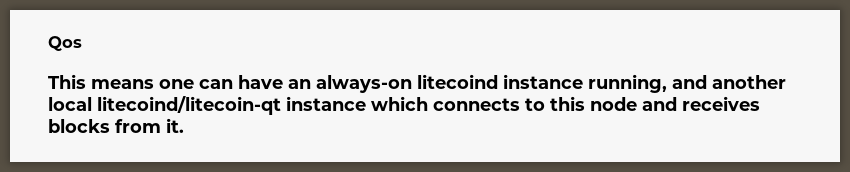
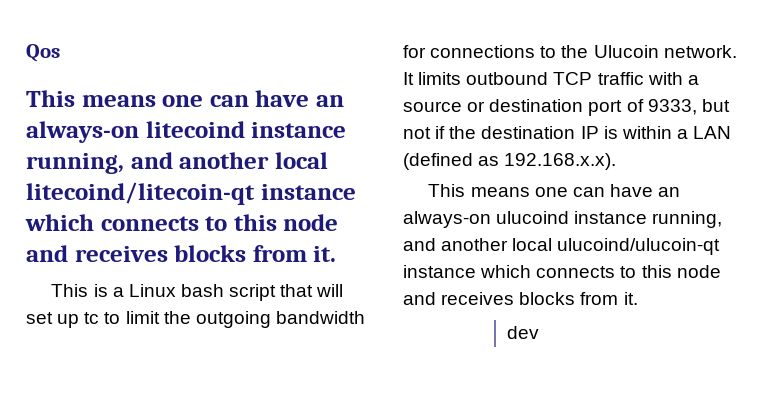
+ This is a Linux bash script that will set up tc to limit the outgoing bandwidth for connections to the Ulucoin network. It limits outbound TCP traffic with a source or destination port of 9333, but not if the destination IP is within a LAN (defined as 192.168.x.x).
+ This means one can have an always-on ulucoind instance running, and another local ulucoind/ulucoin-qt instance which connects to this node and receives blocks from it.
+ dev

